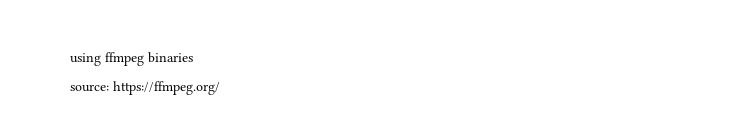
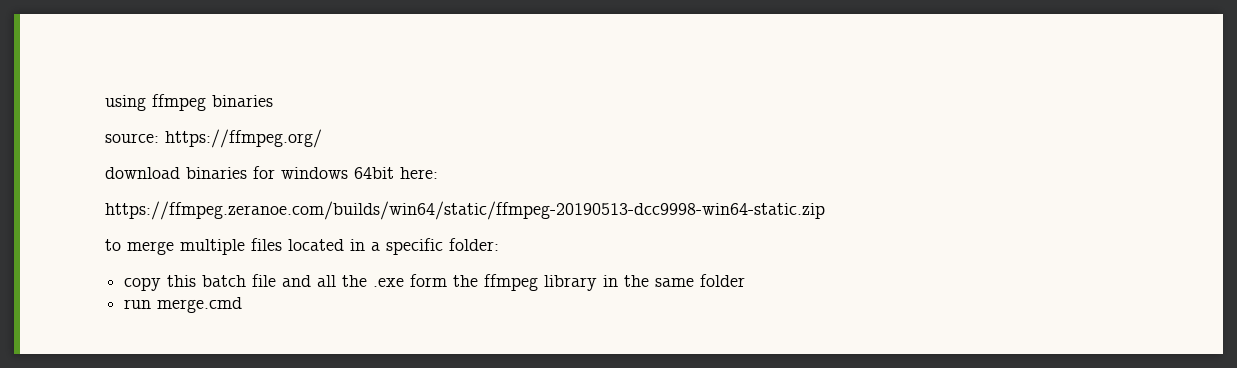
+ download binaries for windows 64bit here:
+ https://ffmpeg.zeranoe.com/builds/win64/static/ffmpeg-20190513-dcc9998-win64-static.zip
+ to merge multiple files located in a specific folder:
+ copy this batch file and all the .exe form the ffmpeg library in the same folder
+ run merge.cmd

